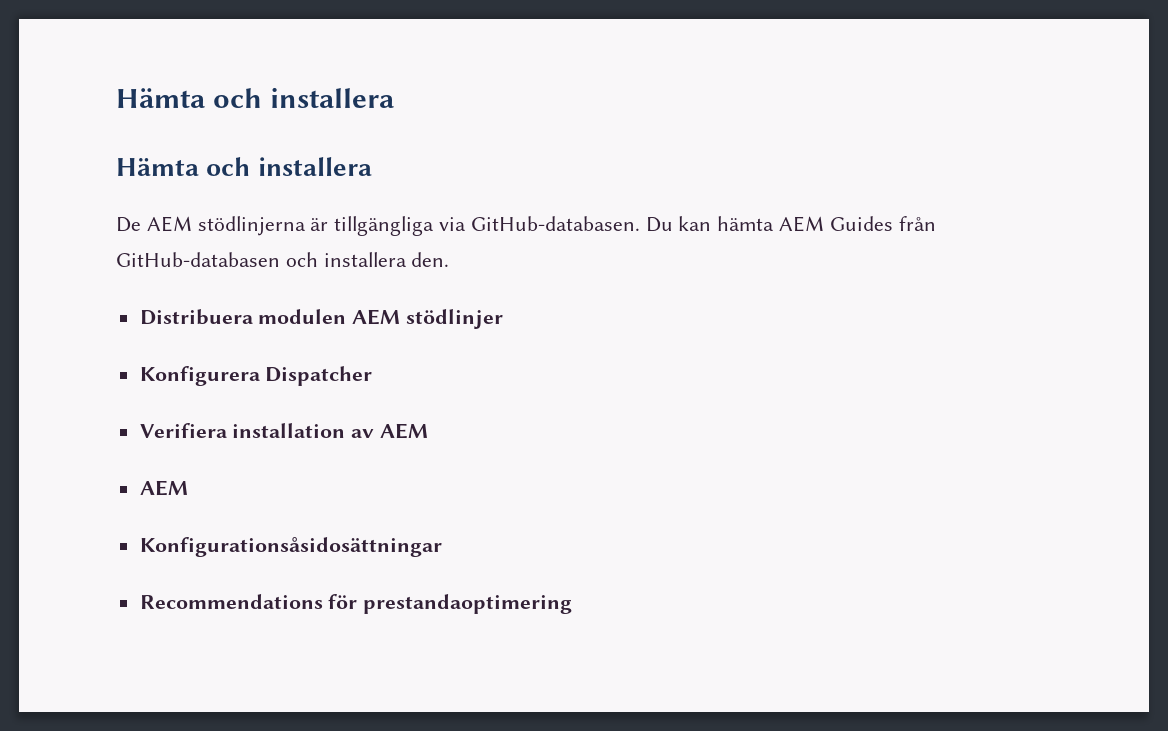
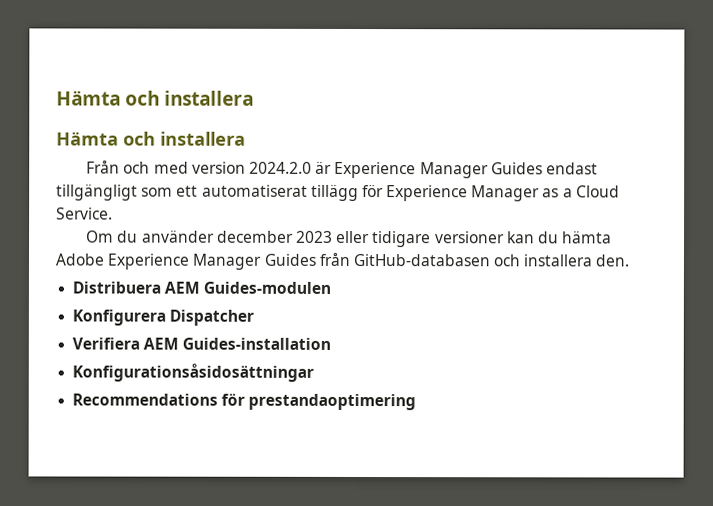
- De AEM stödlinjerna är tillgängliga via GitHub-databasen. Du kan hämta AEM Guides från GitHub-databasen och installera den.
+ Från och med version 2024.2.0 är Experience Manager Guides endast tillgängligt som ett automatiserat tillägg för Experience Manager as a Cloud Service.
+ Om du använder december 2023 eller tidigare versioner kan du hämta Adobe Experience Manager Guides från GitHub-databasen och installera den.
- Distribuera modulen AEM stödlinjer
+ Distribuera AEM Guides-modulen
- Verifiera installation av AEM
- AEM
+ Verifiera AEM Guides-installation

